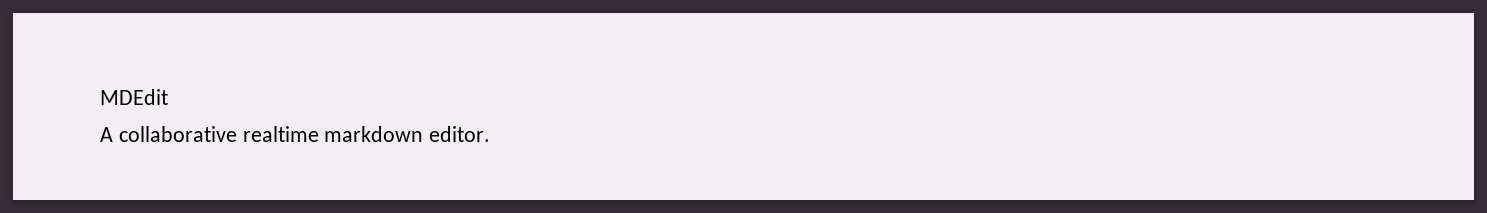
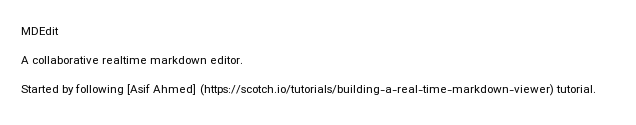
+ Started by following [Asif Ahmed] (https://scotch.io/tutorials/building-a-real-time-markdown-viewer) tutorial.

